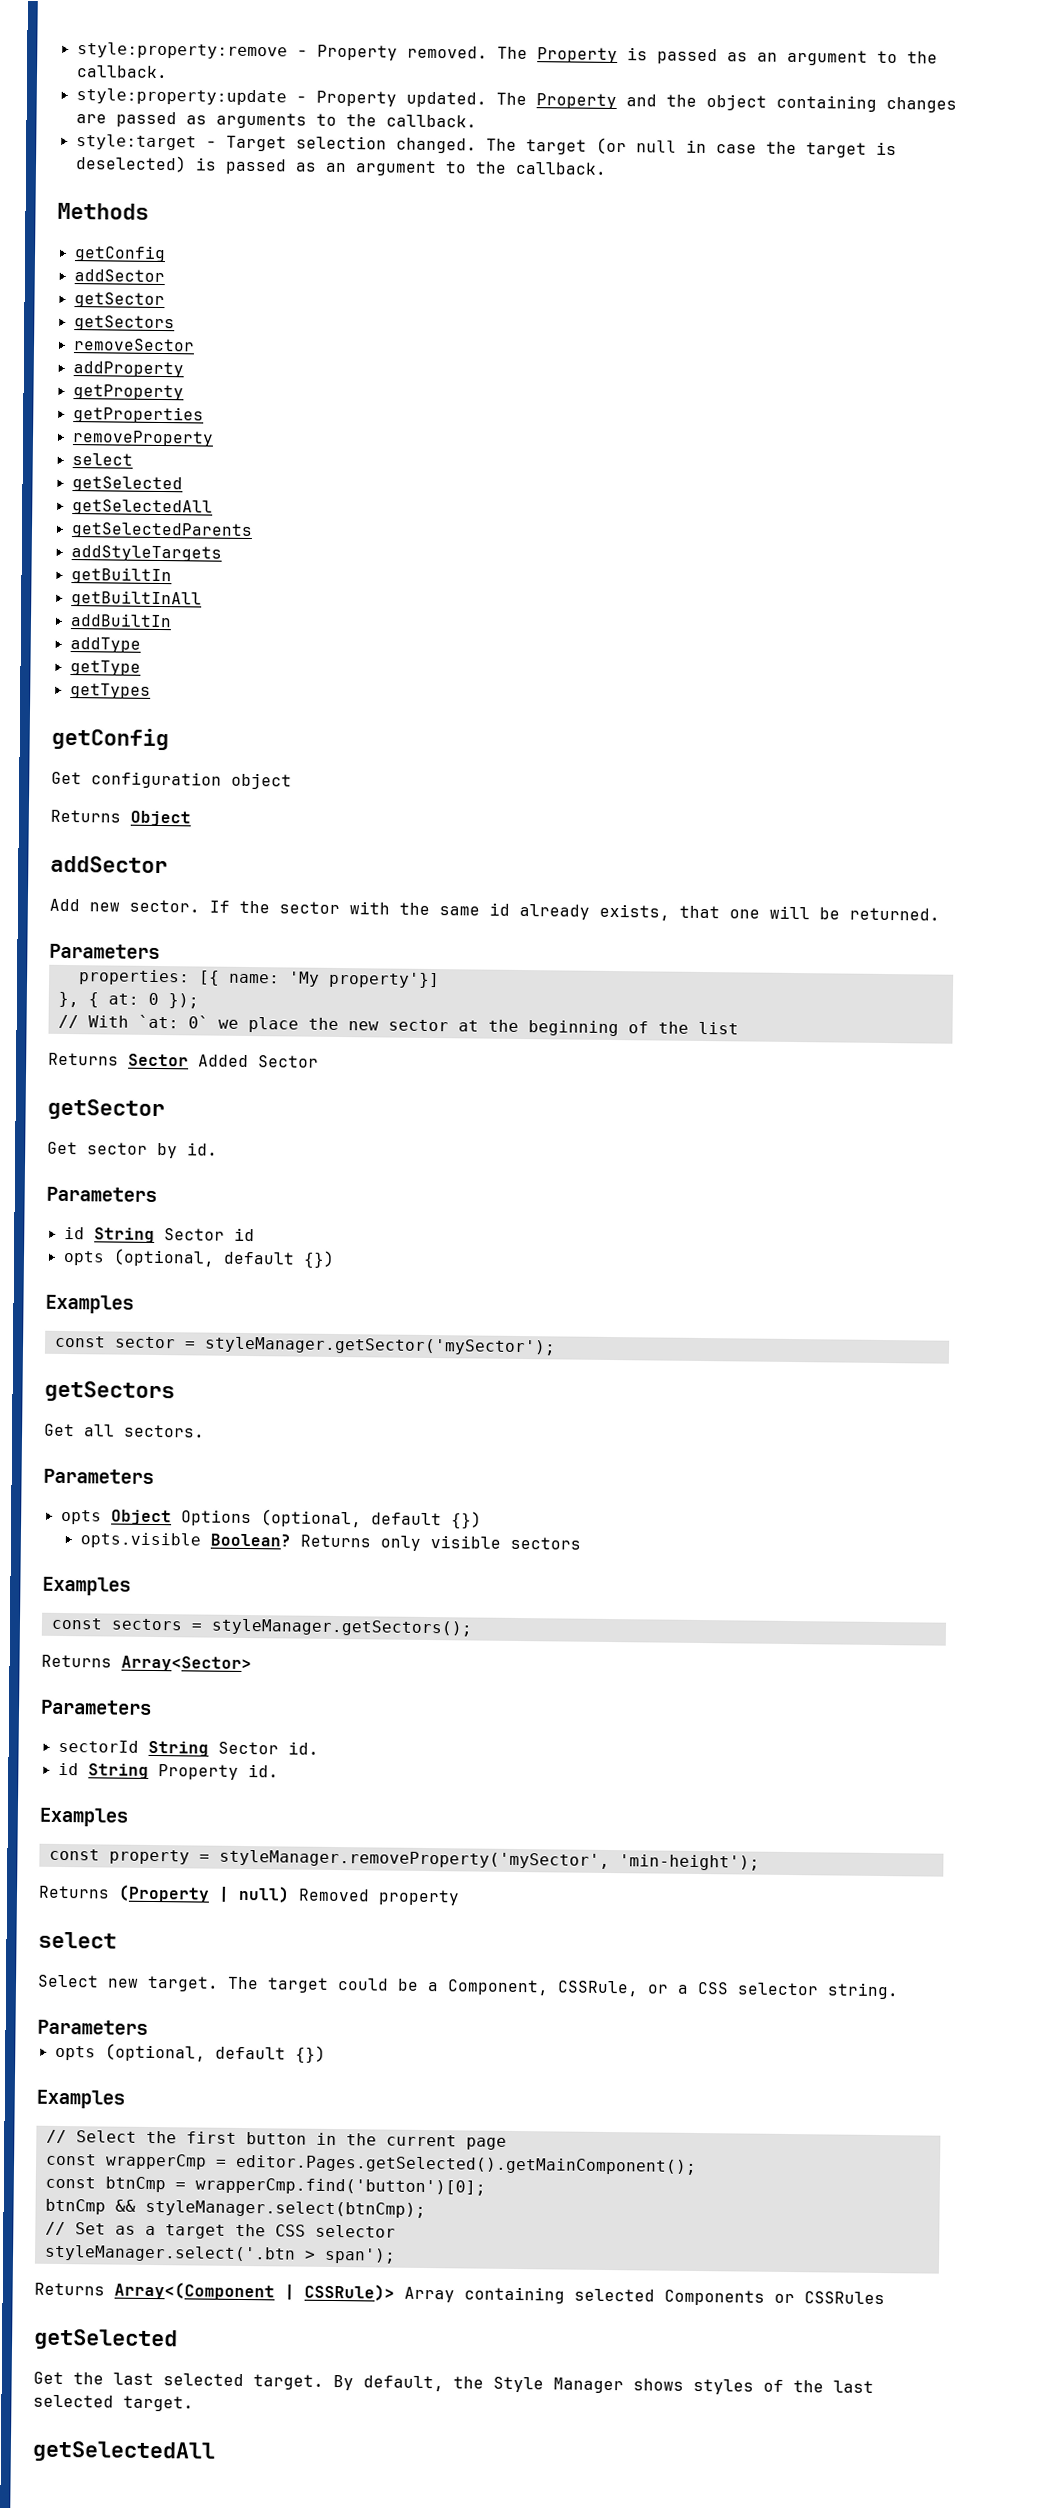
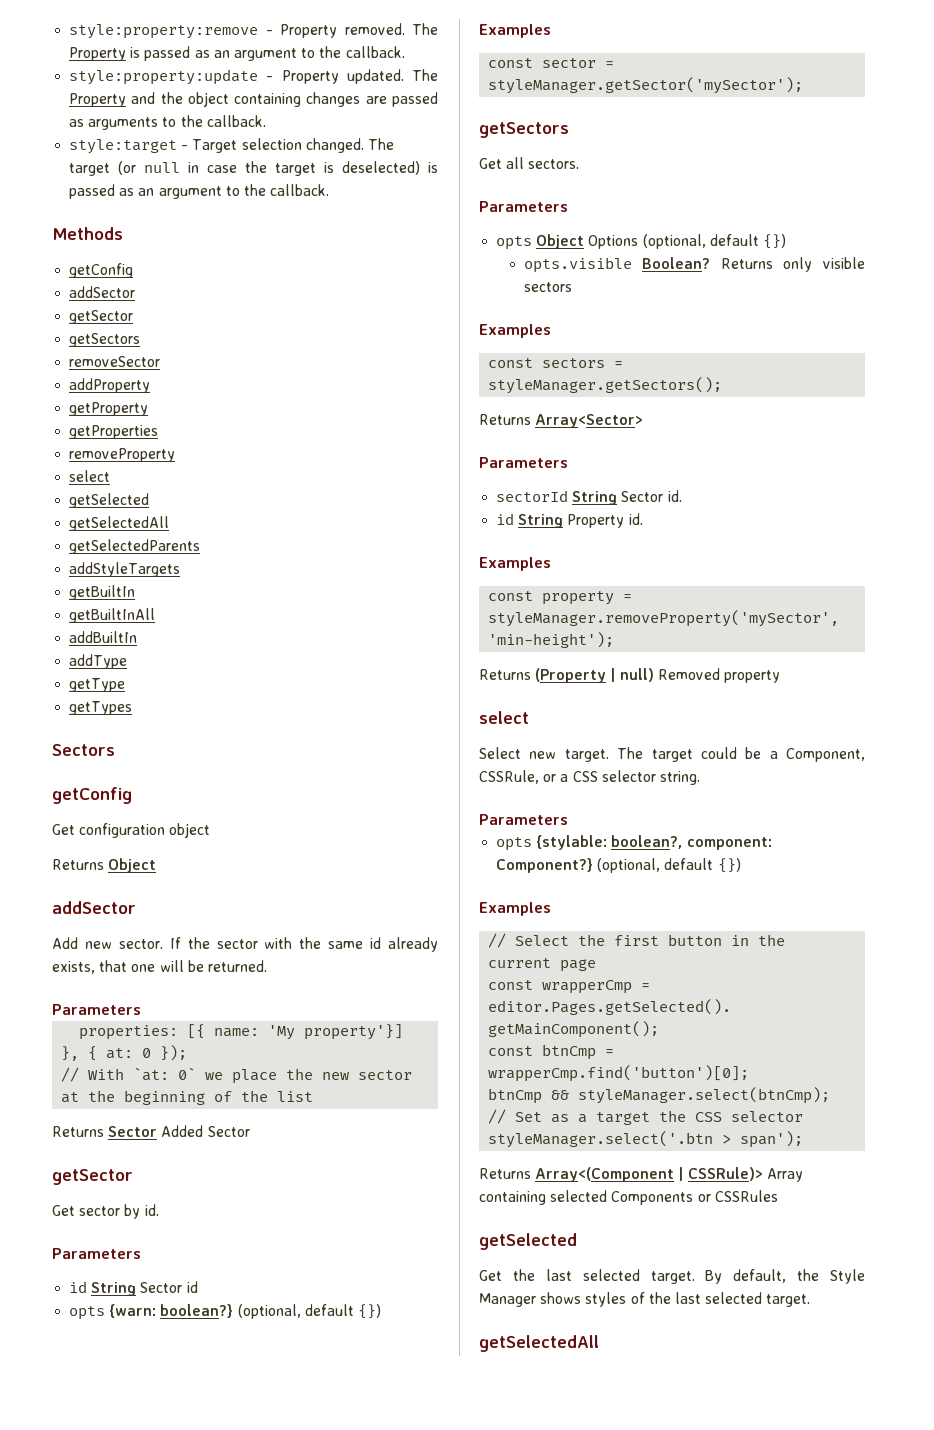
+ Sectors
  id String Sector id
- opts (optional, default {})
+ opts {warn: boolean?} (optional, default {})
  The target could be a Component, CSSRule, or a CSS selector string.
  Parameters
- opts (optional, default {})
+ opts {stylable: boolean?, component: Component?} (optional, default {})

